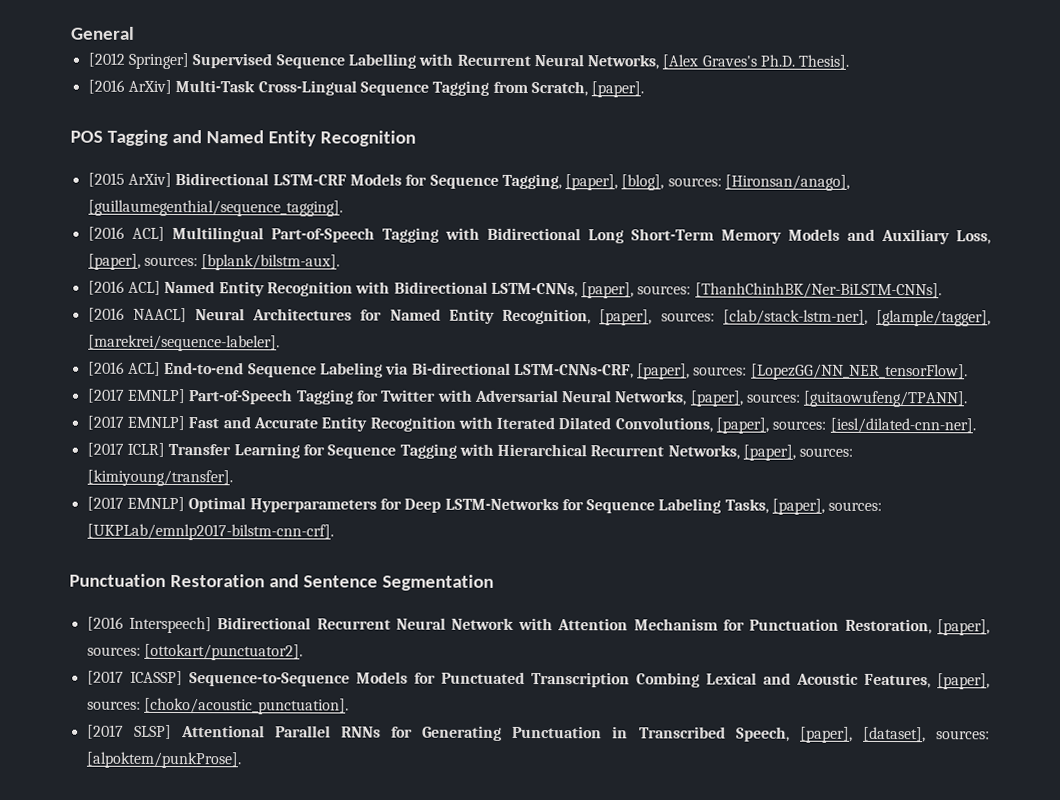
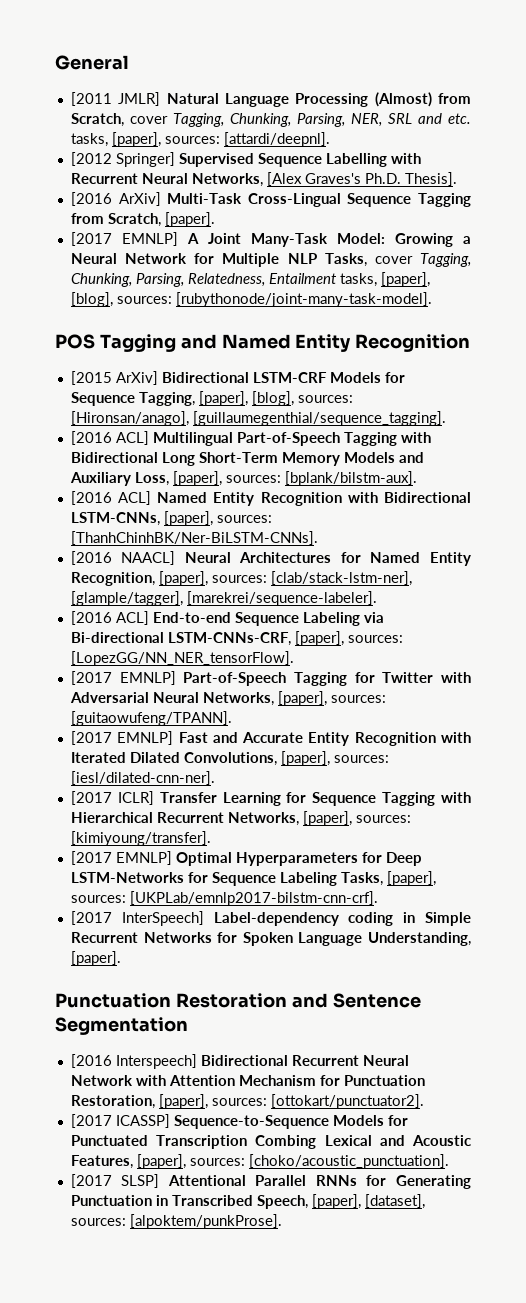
+ [2011 JMLR] Natural Language Processing (Almost) from Scratch, cover Tagging, Chunking, Parsing, NER, SRL and etc. tasks, [paper], sources: [attardi/deepnl].
+ [2017 EMNLP] A Joint Many-Task Model: Growing a Neural Network for Multiple NLP Tasks, cover Tagging, Chunking, Parsing, Relatedness, Entailment tasks, [paper], [blog], sources: [rubythonode/joint-many-task-model].
+ [2017 InterSpeech] Label-dependency coding in Simple Recurrent Networks for Spoken Language Understanding, [paper].

